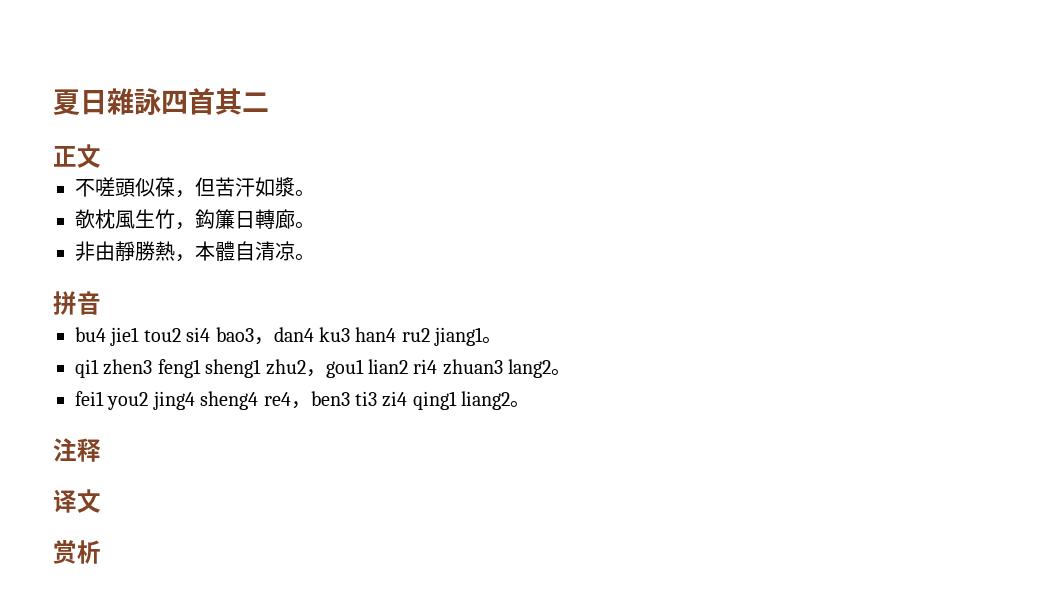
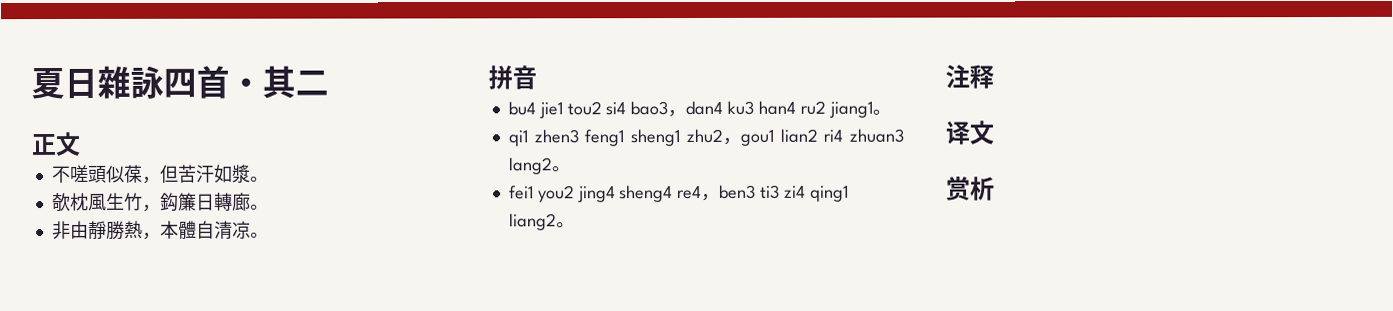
- 夏日雜詠四首其二
+ 夏日雜詠四首・其二

